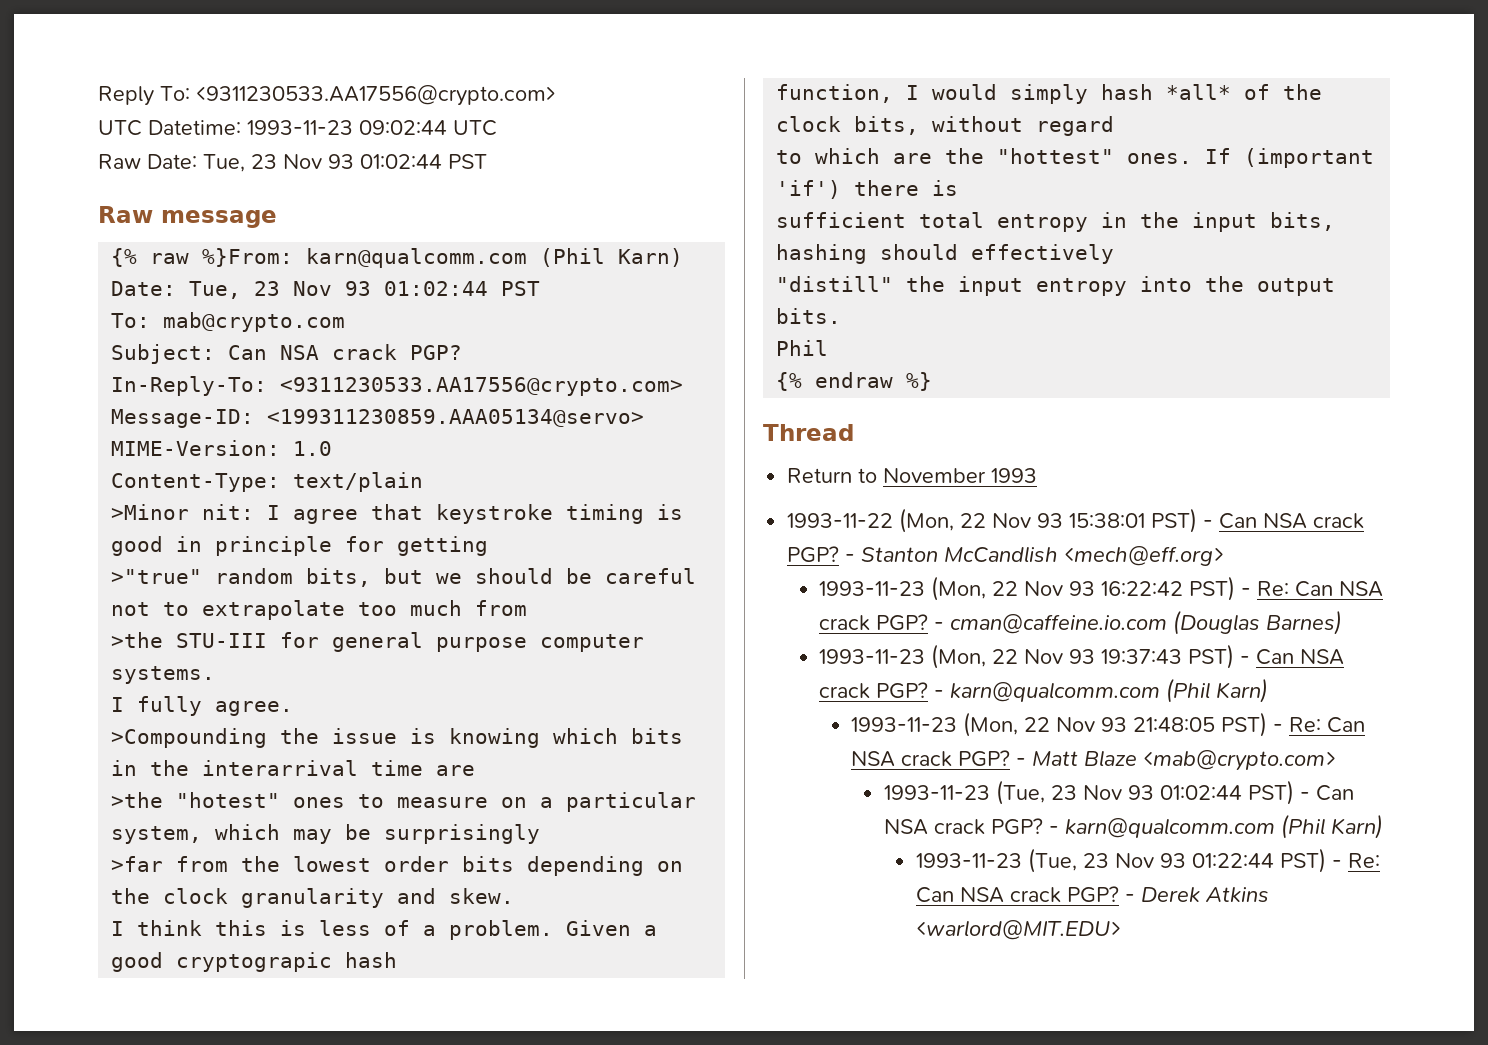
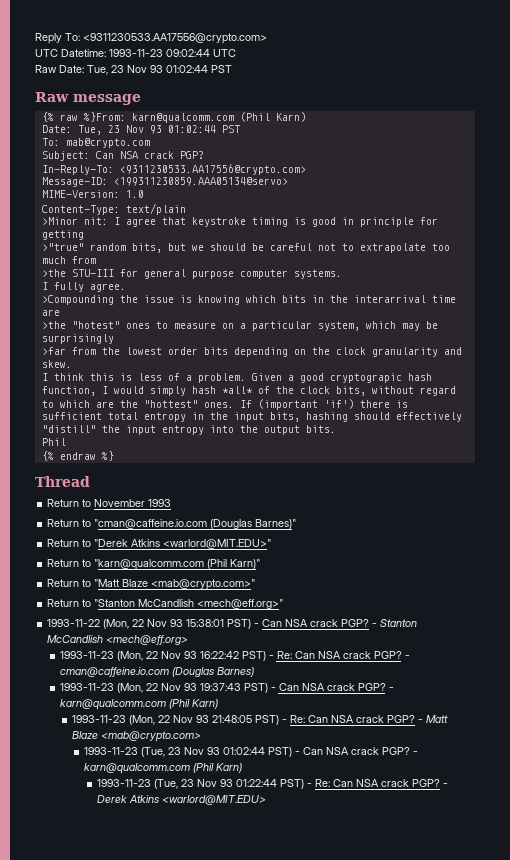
+ Return to "cman@caffeine.io.com (Douglas Barnes)"
+ Return to "Derek Atkins <warlord@MIT.EDU>"
+ Return to "karn@qualcomm.com (Phil Karn)"
+ Return to "Matt Blaze <mab@crypto.com>"
+ Return to "Stanton McCandlish <mech@eff.org>"

